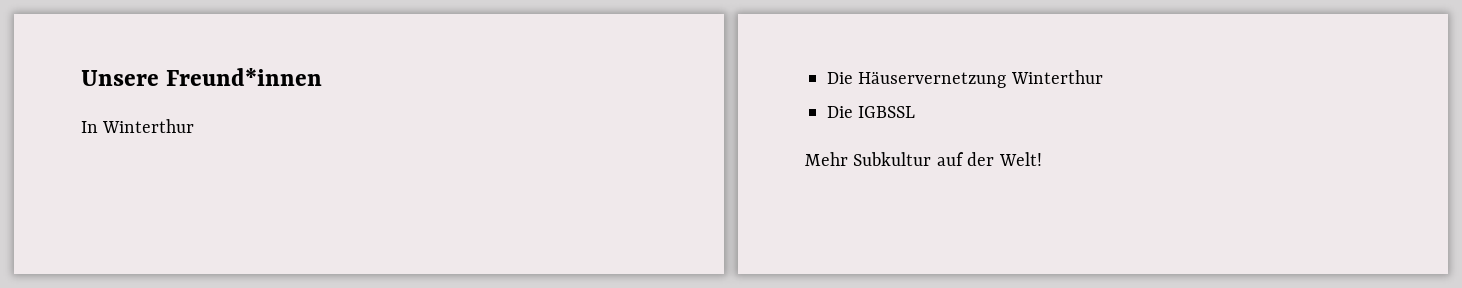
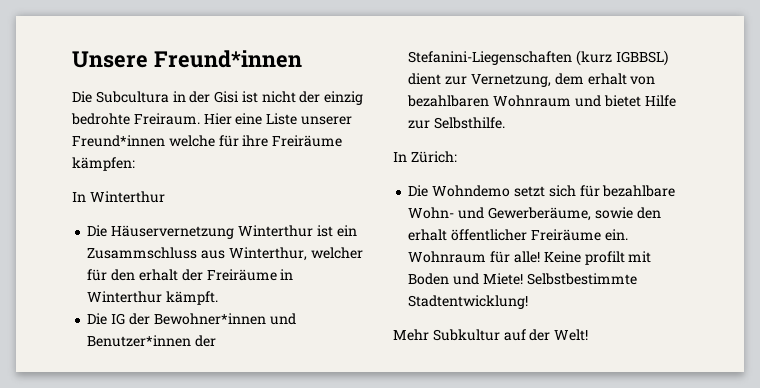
+ Die Subcultura in der Gisi ist nicht der einzig bedrohte Freiraum. Hier eine Liste unserer Freund*innen welche für ihre Freiräume kämpfen:
- Die Häuservernetzung Winterthur
- Die IGBSSL
+ Die Häuservernetzung Winterthur ist ein Zusammschluss aus Winterthur, welcher für den erhalt der Freiräume in Winterthur kämpft.
+ Die IG der Bewohner*innen und Benutzer*innen der Stefanini-Liegenschaften (kurz IGBBSL) dient zur Vernetzung, dem erhalt von bezahlbaren Wohnraum und bietet Hilfe zur Selbsthilfe.
+ In Zürich:
+ Die Wohndemo setzt sich für bezahlbare Wohn- und Gewerberäume, sowie den erhalt öffentlicher Freiräume ein. Wohnraum für alle! Keine profilt mit Boden und Miete! Selbstbestimmte Stadtentwicklung!

